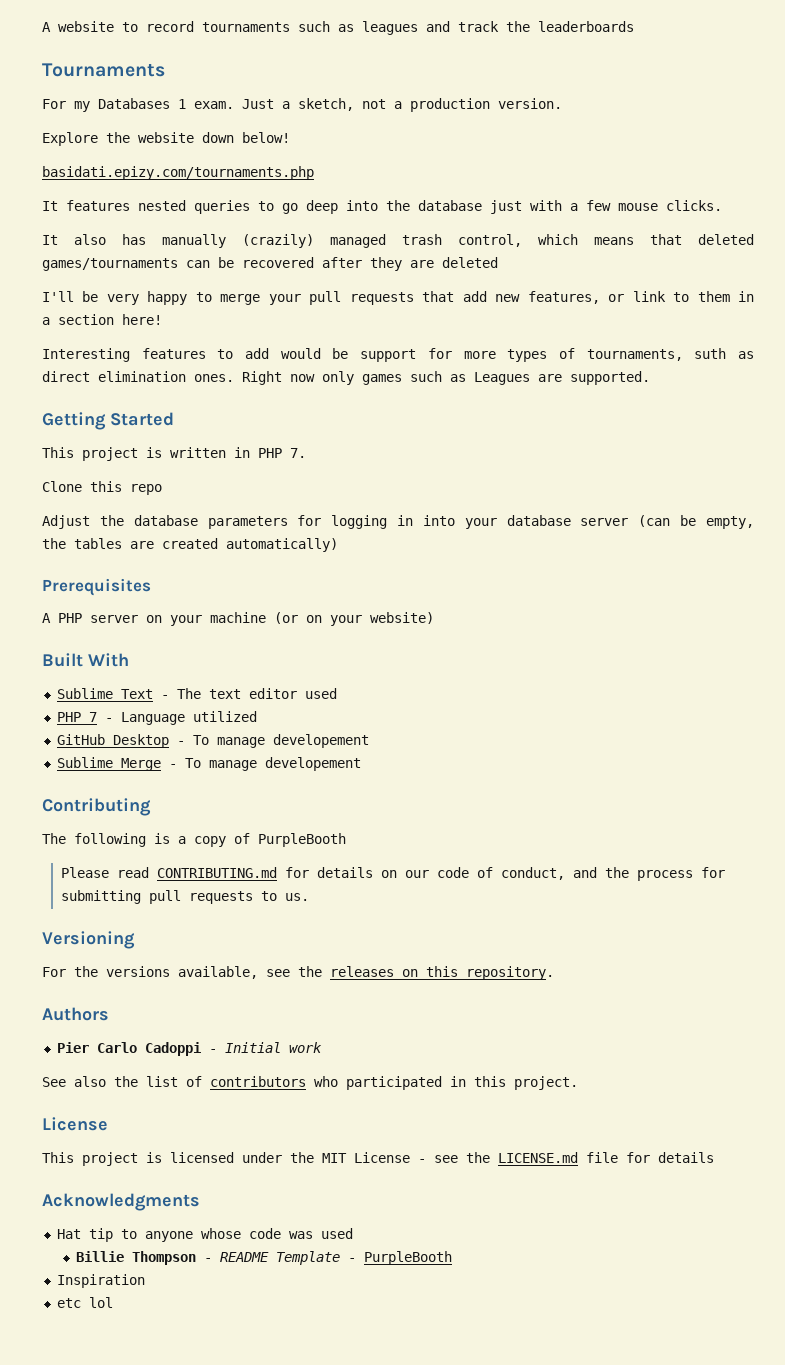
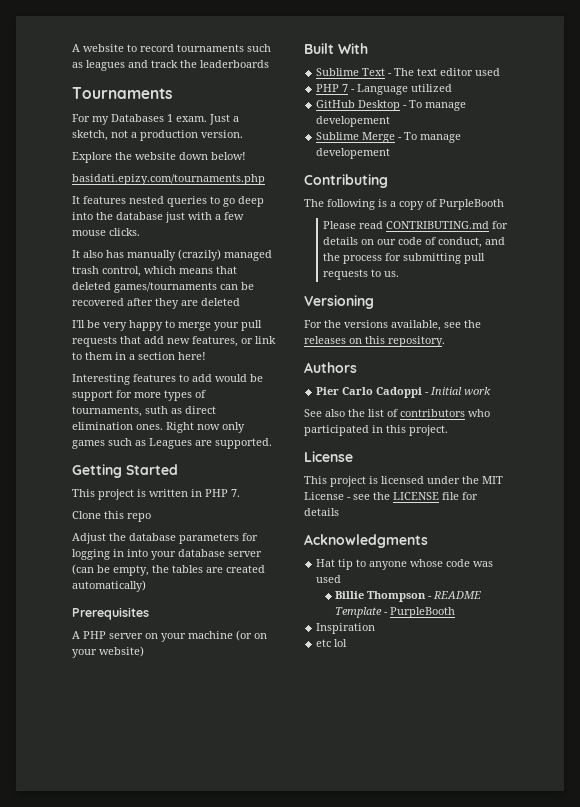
- This project is licensed under the MIT License - see the LICENSE.md file for details
+ This project is licensed under the MIT License - see the LICENSE file for details

